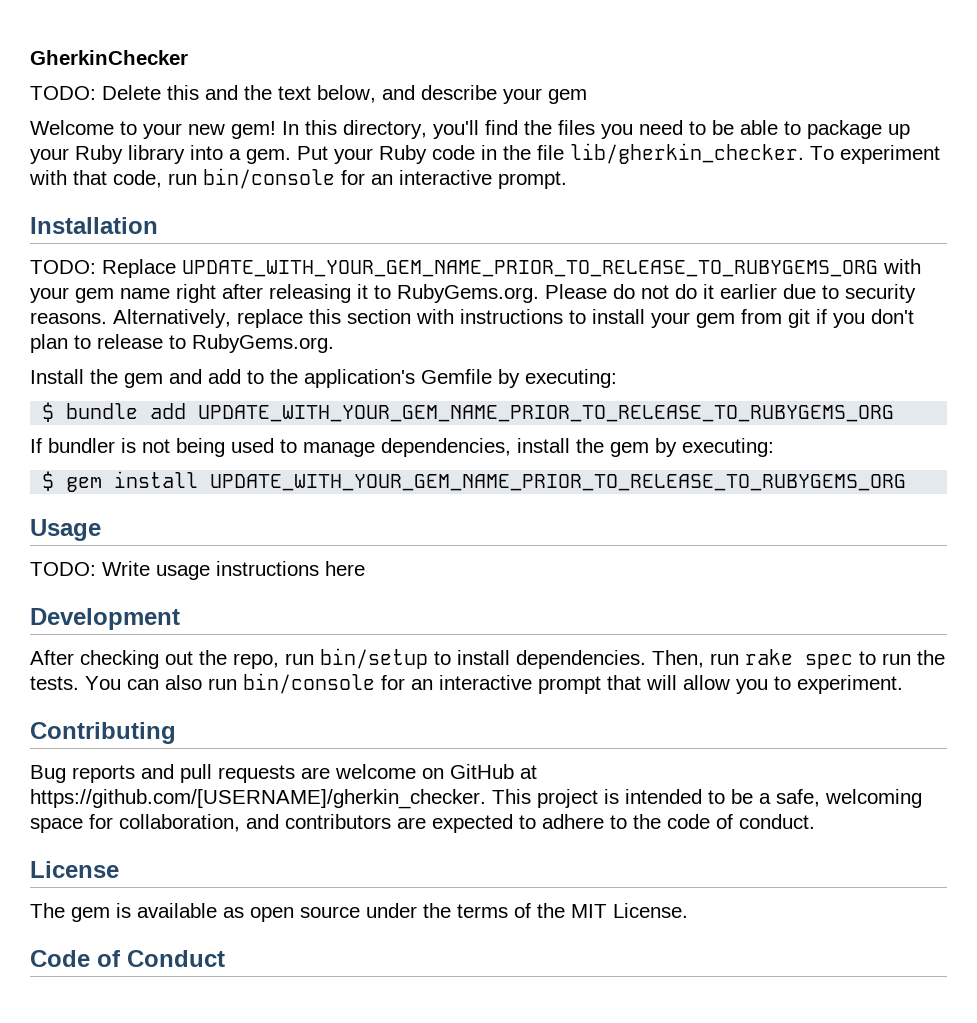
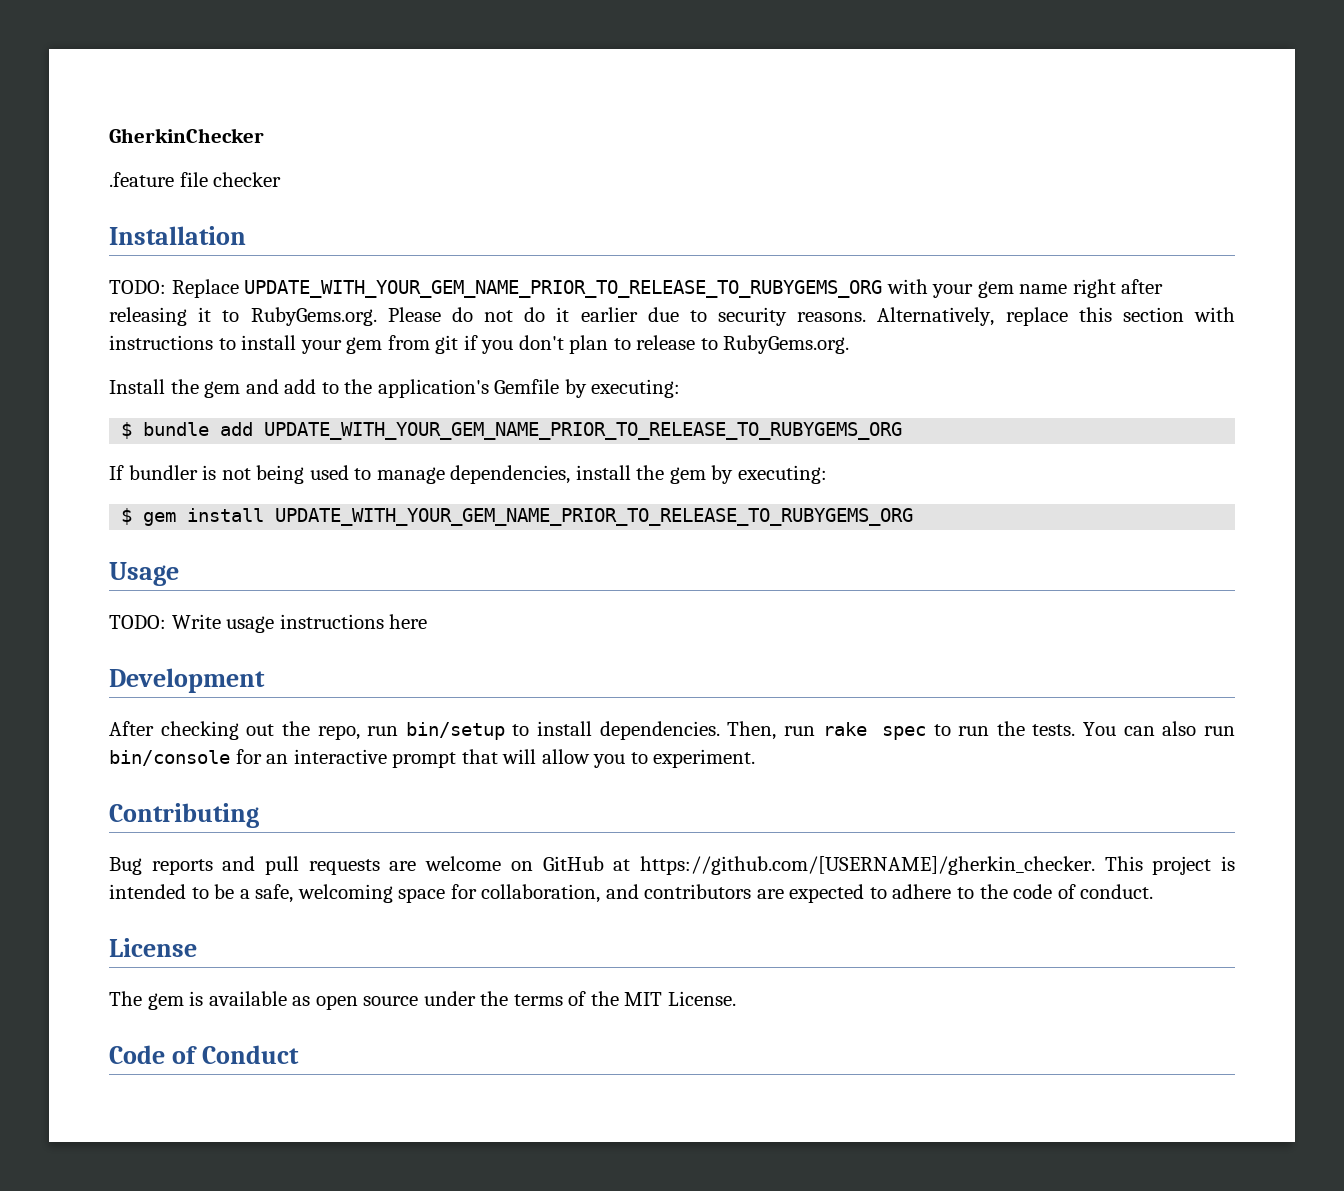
- TODO: Delete this and the text below, and describe your gem
- Welcome to your new gem! In this directory, you'll find the files you need to be able to package up your Ruby library into a gem. Put your Ruby code in the file lib/gherkin_checker. To experiment with that code, run bin/console for an interactive prompt.
+ .feature file checker

